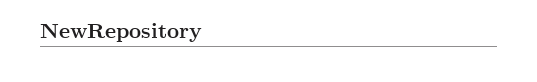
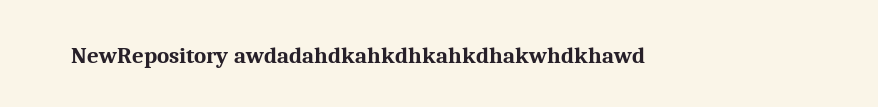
- NewRepository
+ NewRepository awdadahdkahkdhkahkdhakwhdkhawd

